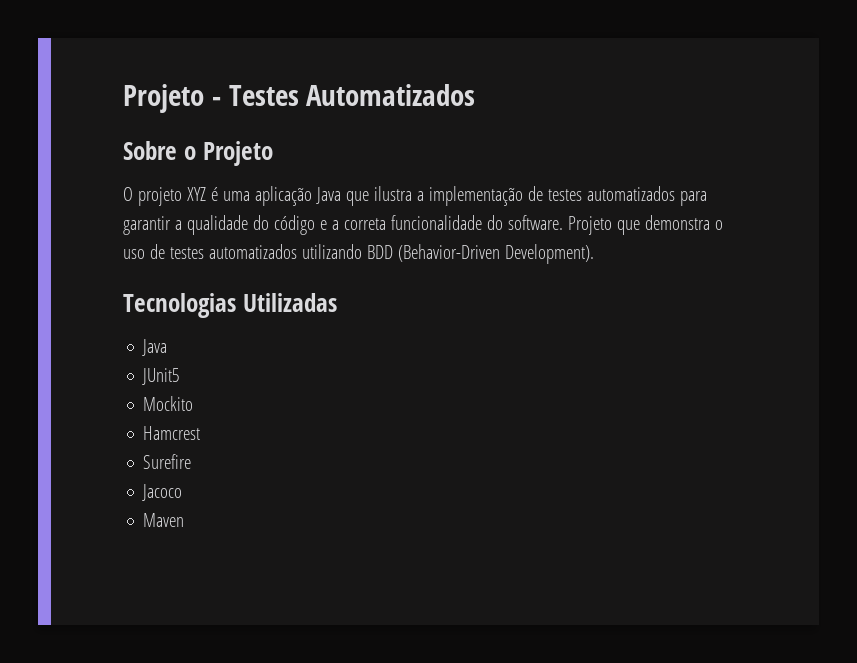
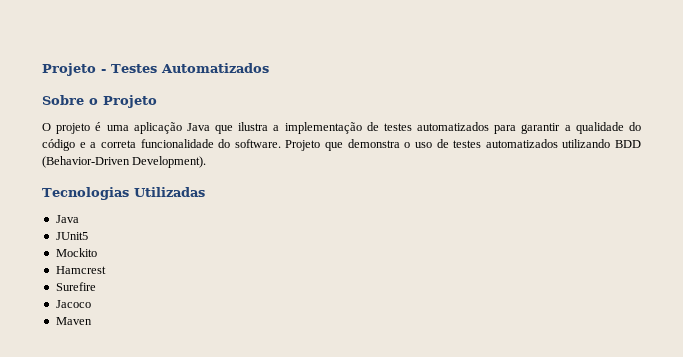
- O projeto XYZ é uma aplicação Java que ilustra a implementação de testes automatizados para garantir a qualidade do código e a correta funcionalidade do software.
+ O projeto é uma aplicação Java que ilustra a implementação de testes automatizados para garantir a qualidade do código e a correta funcionalidade do software.

